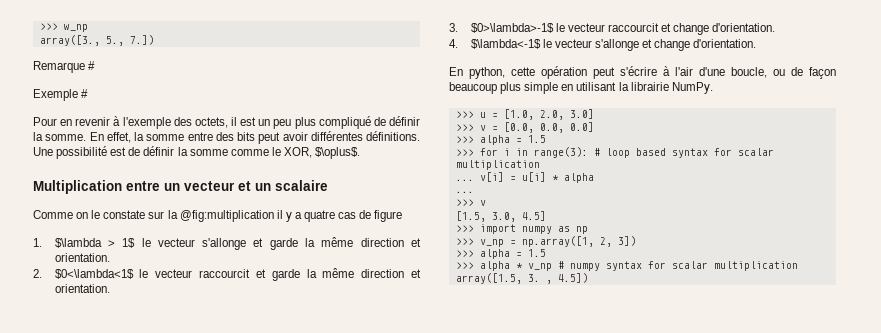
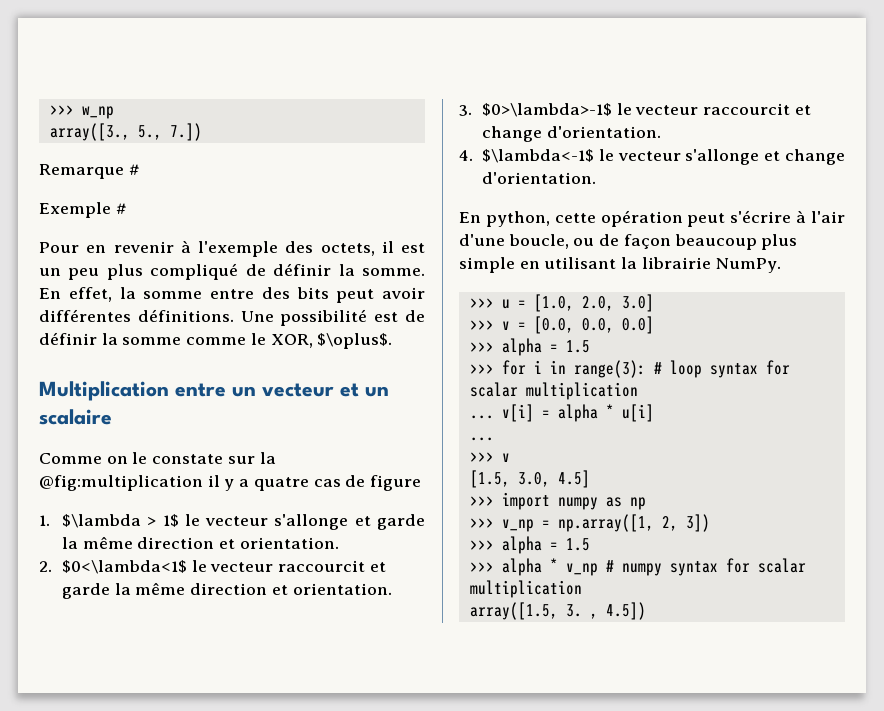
- >>> for i in range(3): # loop based syntax for scalar multiplication
+ >>> for i in range(3): # loop syntax for scalar multiplication
- ... v[i] = u[i] * alpha
+ ... v[i] = alpha * u[i]

